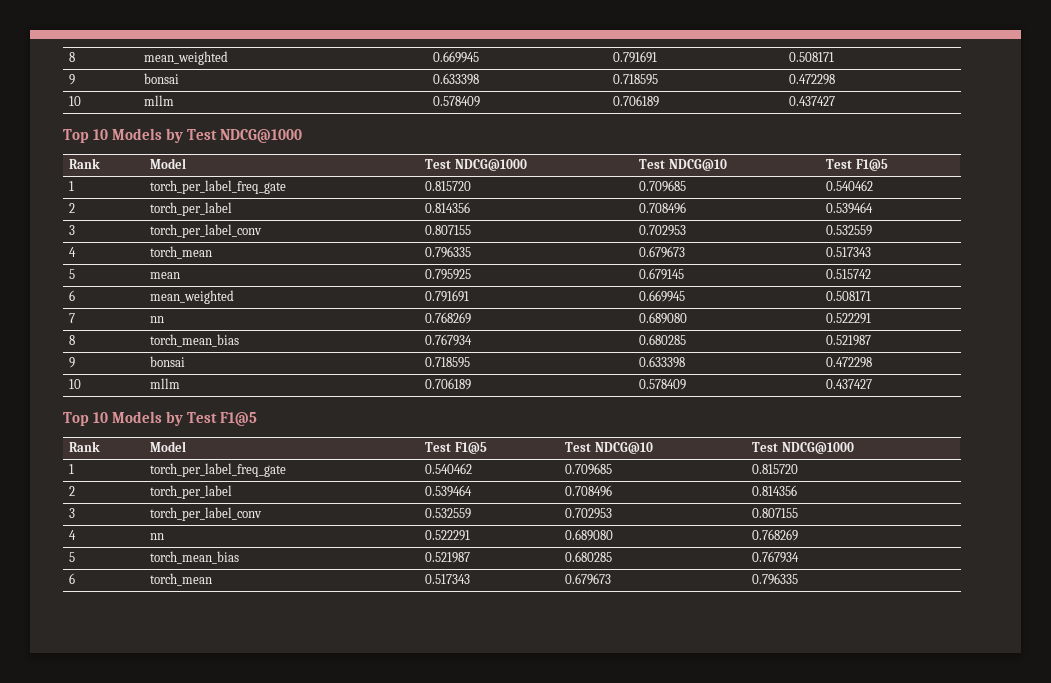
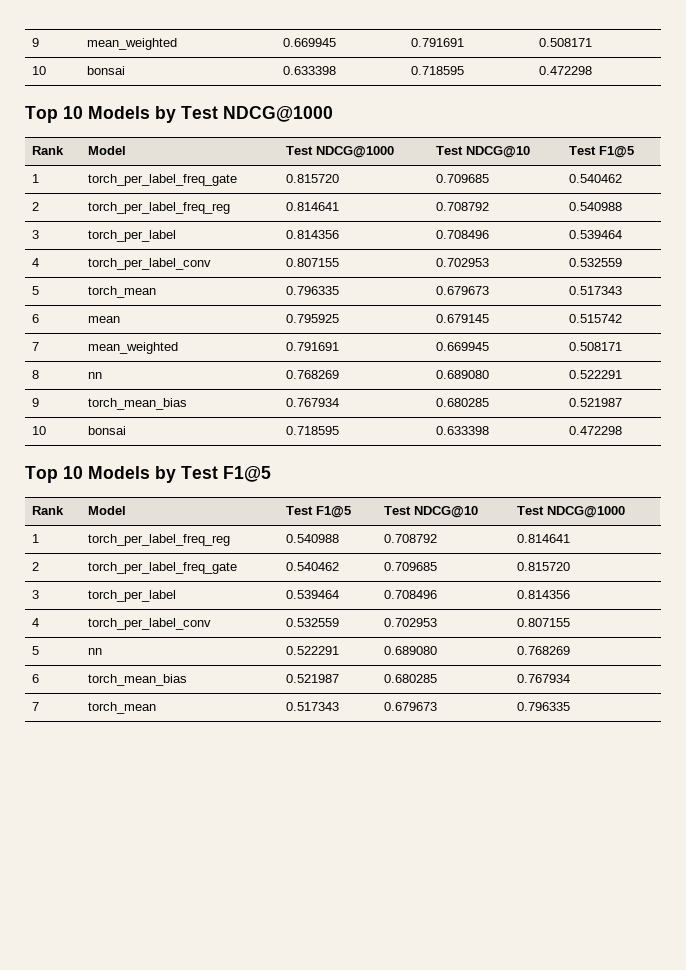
- 8 | mean_weighted | 0.669945 | 0.791691 | 0.508171
+ 9 | mean_weighted | 0.669945 | 0.791691 | 0.508171
- 9 | bonsai | 0.633398 | 0.718595 | 0.472298
+ 10 | bonsai | 0.633398 | 0.718595 | 0.472298
- 10 | mllm | 0.578409 | 0.706189 | 0.437427
- 2 | torch_per_label | 0.814356 | 0.708496 | 0.539464
+ 2 | torch_per_label_freq_reg | 0.814641 | 0.708792 | 0.540988
+ 3 | torch_per_label | 0.814356 | 0.708496 | 0.539464
- 3 | torch_per_label_conv | 0.807155 | 0.702953 | 0.532559
+ 4 | torch_per_label_conv | 0.807155 | 0.702953 | 0.532559
- 4 | torch_mean | 0.796335 | 0.679673 | 0.517343
+ 5 | torch_mean | 0.796335 | 0.679673 | 0.517343
- 5 | mean | 0.795925 | 0.679145 | 0.515742
+ 6 | mean | 0.795925 | 0.679145 | 0.515742
- 6 | mean_weighted | 0.791691 | 0.669945 | 0.508171
+ 7 | mean_weighted | 0.791691 | 0.669945 | 0.508171
- 7 | nn | 0.768269 | 0.689080 | 0.522291
+ 8 | nn | 0.768269 | 0.689080 | 0.522291
- 8 | torch_mean_bias | 0.767934 | 0.680285 | 0.521987
+ 9 | torch_mean_bias | 0.767934 | 0.680285 | 0.521987
- 9 | bonsai | 0.718595 | 0.633398 | 0.472298
+ 10 | bonsai | 0.718595 | 0.633398 | 0.472298
- 10 | mllm | 0.706189 | 0.578409 | 0.437427
- 1 | torch_per_label_freq_gate | 0.540462 | 0.709685 | 0.815720
+ 1 | torch_per_label_freq_reg | 0.540988 | 0.708792 | 0.814641
+ 2 | torch_per_label_freq_gate | 0.540462 | 0.709685 | 0.815720
- 2 | torch_per_label | 0.539464 | 0.708496 | 0.814356
+ 3 | torch_per_label | 0.539464 | 0.708496 | 0.814356
- 3 | torch_per_label_conv | 0.532559 | 0.702953 | 0.807155
+ 4 | torch_per_label_conv | 0.532559 | 0.702953 | 0.807155
- 4 | nn | 0.522291 | 0.689080 | 0.768269
+ 5 | nn | 0.522291 | 0.689080 | 0.768269
- 5 | torch_mean_bias | 0.521987 | 0.680285 | 0.767934
+ 6 | torch_mean_bias | 0.521987 | 0.680285 | 0.767934
- 6 | torch_mean | 0.517343 | 0.679673 | 0.796335
+ 7 | torch_mean | 0.517343 | 0.679673 | 0.796335

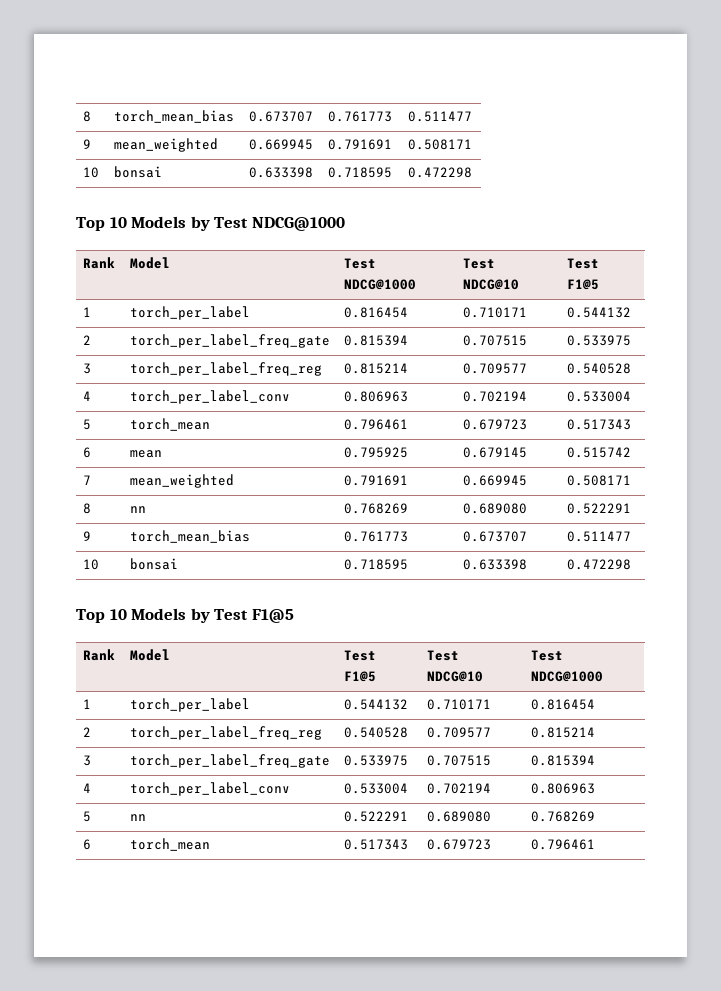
+ 8 | torch_mean_bias | 0.673707 | 0.761773 | 0.511477
- 1 | torch_per_label_freq_gate | 0.815720 | 0.709685 | 0.540462
- 2 | torch_per_label_freq_reg | 0.814641 | 0.708792 | 0.540988
- 3 | torch_per_label | 0.814356 | 0.708496 | 0.539464
- 4 | torch_per_label_conv | 0.807155 | 0.702953 | 0.532559
+ 1 | torch_per_label | 0.816454 | 0.710171 | 0.544132
+ 2 | torch_per_label_freq_gate | 0.815394 | 0.707515 | 0.533975
+ 3 | torch_per_label_freq_reg | 0.815214 | 0.709577 | 0.540528
+ 4 | torch_per_label_conv | 0.806963 | 0.702194 | 0.533004
- 5 | torch_mean | 0.796335 | 0.679673 | 0.517343
+ 5 | torch_mean | 0.796461 | 0.679723 | 0.517343
- 9 | torch_mean_bias | 0.767934 | 0.680285 | 0.521987
+ 9 | torch_mean_bias | 0.761773 | 0.673707 | 0.511477
- 1 | torch_per_label_freq_reg | 0.540988 | 0.708792 | 0.814641
- 2 | torch_per_label_freq_gate | 0.540462 | 0.709685 | 0.815720
- 3 | torch_per_label | 0.539464 | 0.708496 | 0.814356
- 4 | torch_per_label_conv | 0.532559 | 0.702953 | 0.807155
+ 1 | torch_per_label | 0.544132 | 0.710171 | 0.816454
+ 2 | torch_per_label_freq_reg | 0.540528 | 0.709577 | 0.815214
+ 3 | torch_per_label_freq_gate | 0.533975 | 0.707515 | 0.815394
+ 4 | torch_per_label_conv | 0.533004 | 0.702194 | 0.806963
- 6 | torch_mean_bias | 0.521987 | 0.680285 | 0.767934
- 7 | torch_mean | 0.517343 | 0.679673 | 0.796335
+ 6 | torch_mean | 0.517343 | 0.679723 | 0.796461

